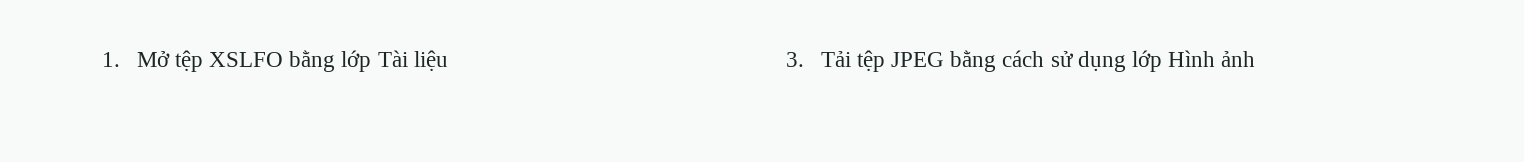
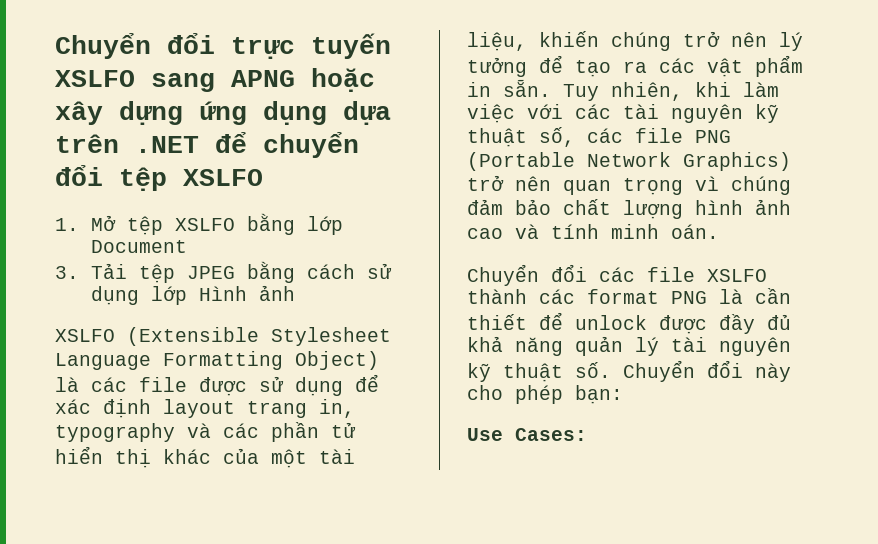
+ Chuyển đổi trực tuyến XSLFO sang APNG hoặc xây dựng ứng dụng dựa trên .NET để chuyển đổi tệp XSLFO
- 1. Mở tệp XSLFO bằng lớp Tài liệu
+ 1. Mở tệp XSLFO bằng lớp Document
+ XSLFO (Extensible Stylesheet Language Formatting Object) là các file được sử dụng để xác định layout trang in, typography và các phần tử hiển thị khác của một tài liệu, khiến chúng trở nên lý tưởng để tạo ra các vật phẩm in sẵn. Tuy nhiên, khi làm việc với các tài nguyên kỹ thuật số, các file PNG (Portable Network Graphics) trở nên quan trọng vì chúng đảm bảo chất lượng hình ảnh cao và tính minh oán.
+ Chuyển đổi các file XSLFO thành các format PNG là cần thiết để unlock được đầy đủ khả năng quản lý tài nguyên kỹ thuật số. Chuyển đổi này cho phép bạn:
+ Use Cases:

